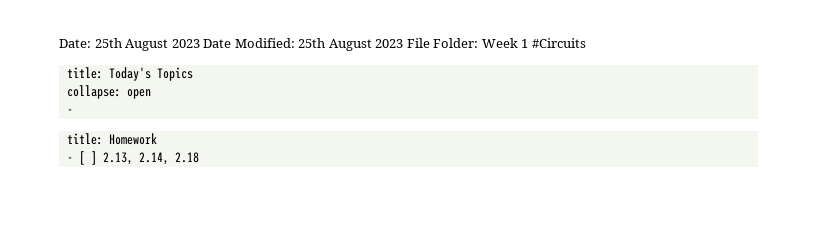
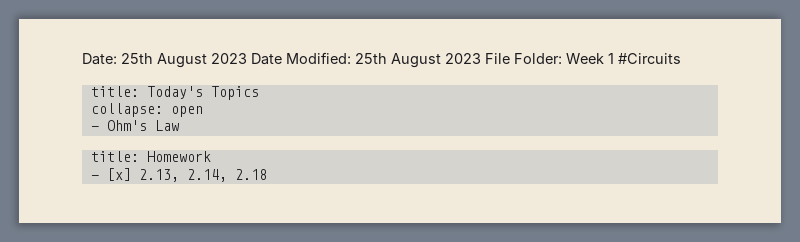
  collapse: open
- -
+ - Ohm's Law
- - [ ] 2.13, 2.14, 2.18
+ - [x] 2.13, 2.14, 2.18

